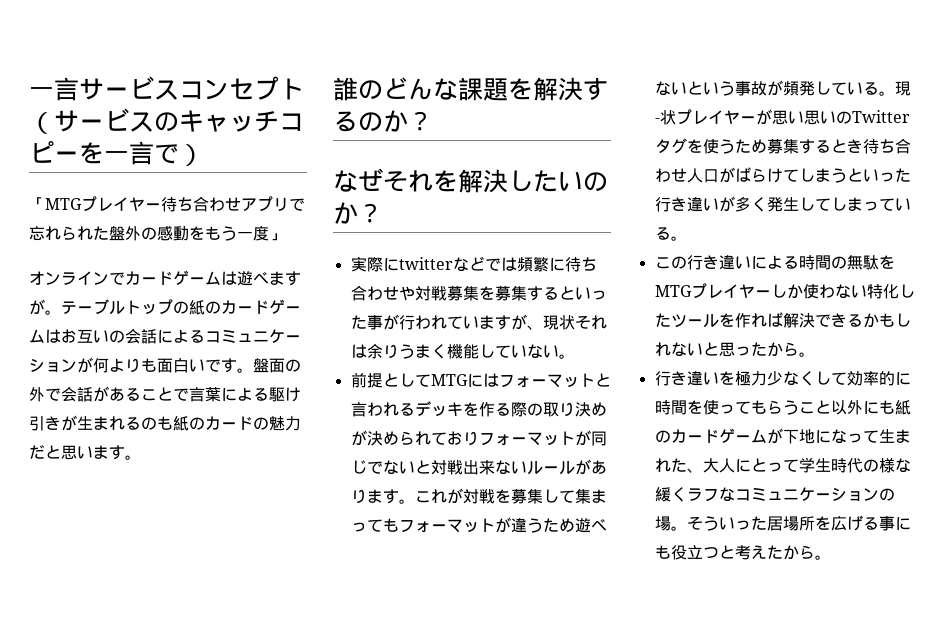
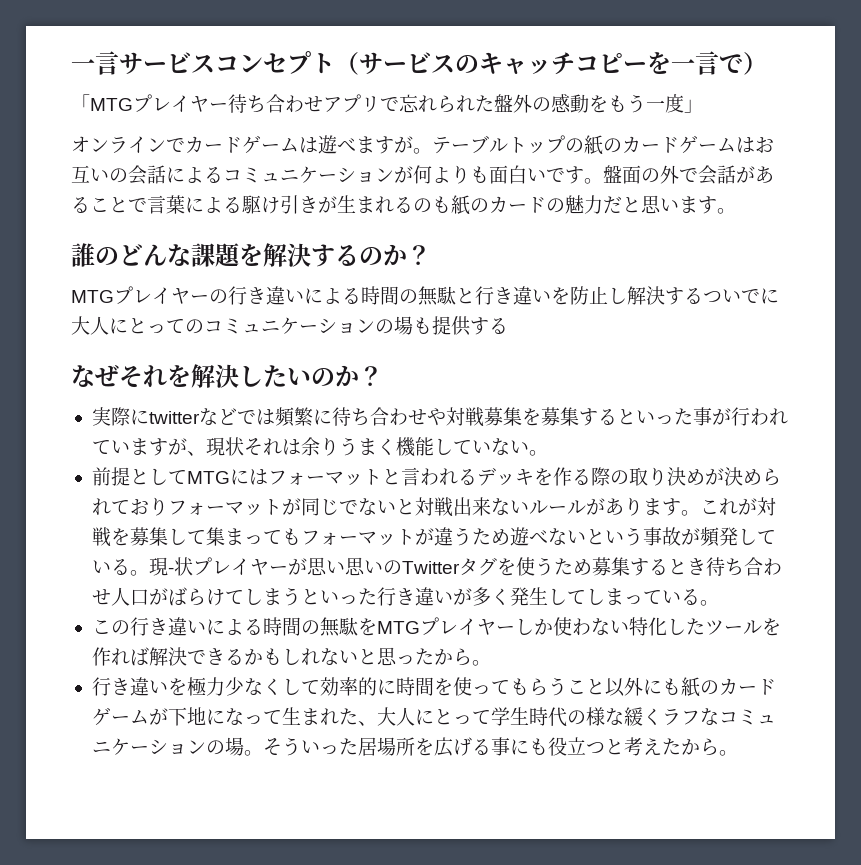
+ MTGプレイヤーの行き違いによる時間の無駄と行き違いを防止し解決するついでに大人にとってのコミュニケーションの場も提供する

